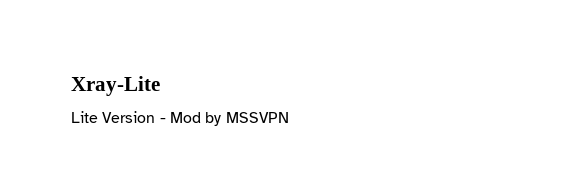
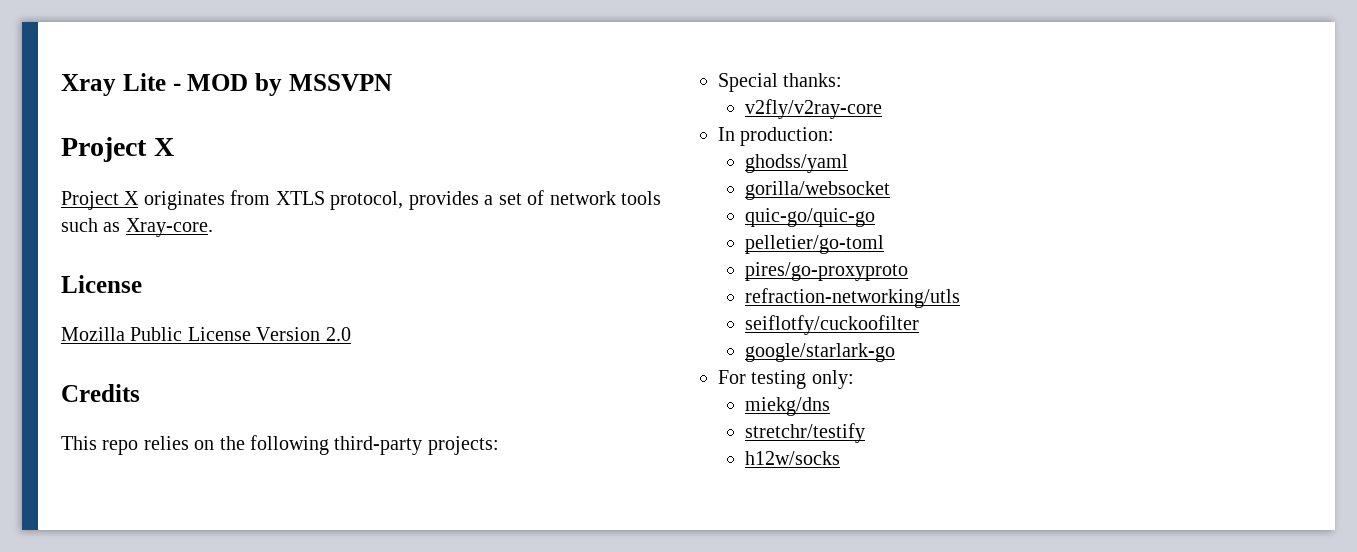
- Xray-Lite
- Lite Version - Mod by MSSVPN
+ Xray Lite - MOD by MSSVPN
+ Project X
+ Project X originates from XTLS protocol, provides a set of network tools such as Xray-core.
+ License
+ Mozilla Public License Version 2.0
+ Credits
+ This repo relies on the following third-party projects:
+ Special thanks:
+ v2fly/v2ray-core
+ In production:
+ ghodss/yaml
+ gorilla/websocket
+ quic-go/quic-go
+ pelletier/go-toml
+ pires/go-proxyproto
+ refraction-networking/utls
+ seiflotfy/cuckoofilter
+ google/starlark-go
+ For testing only:
+ miekg/dns
+ stretchr/testify
+ h12w/socks

